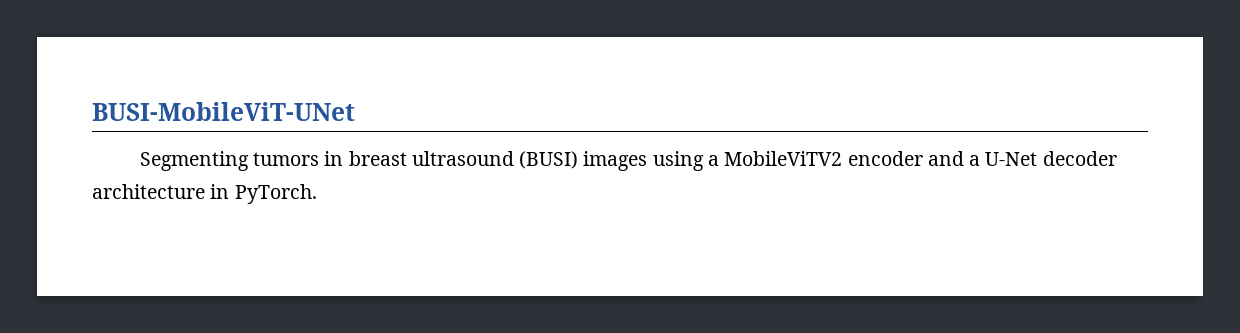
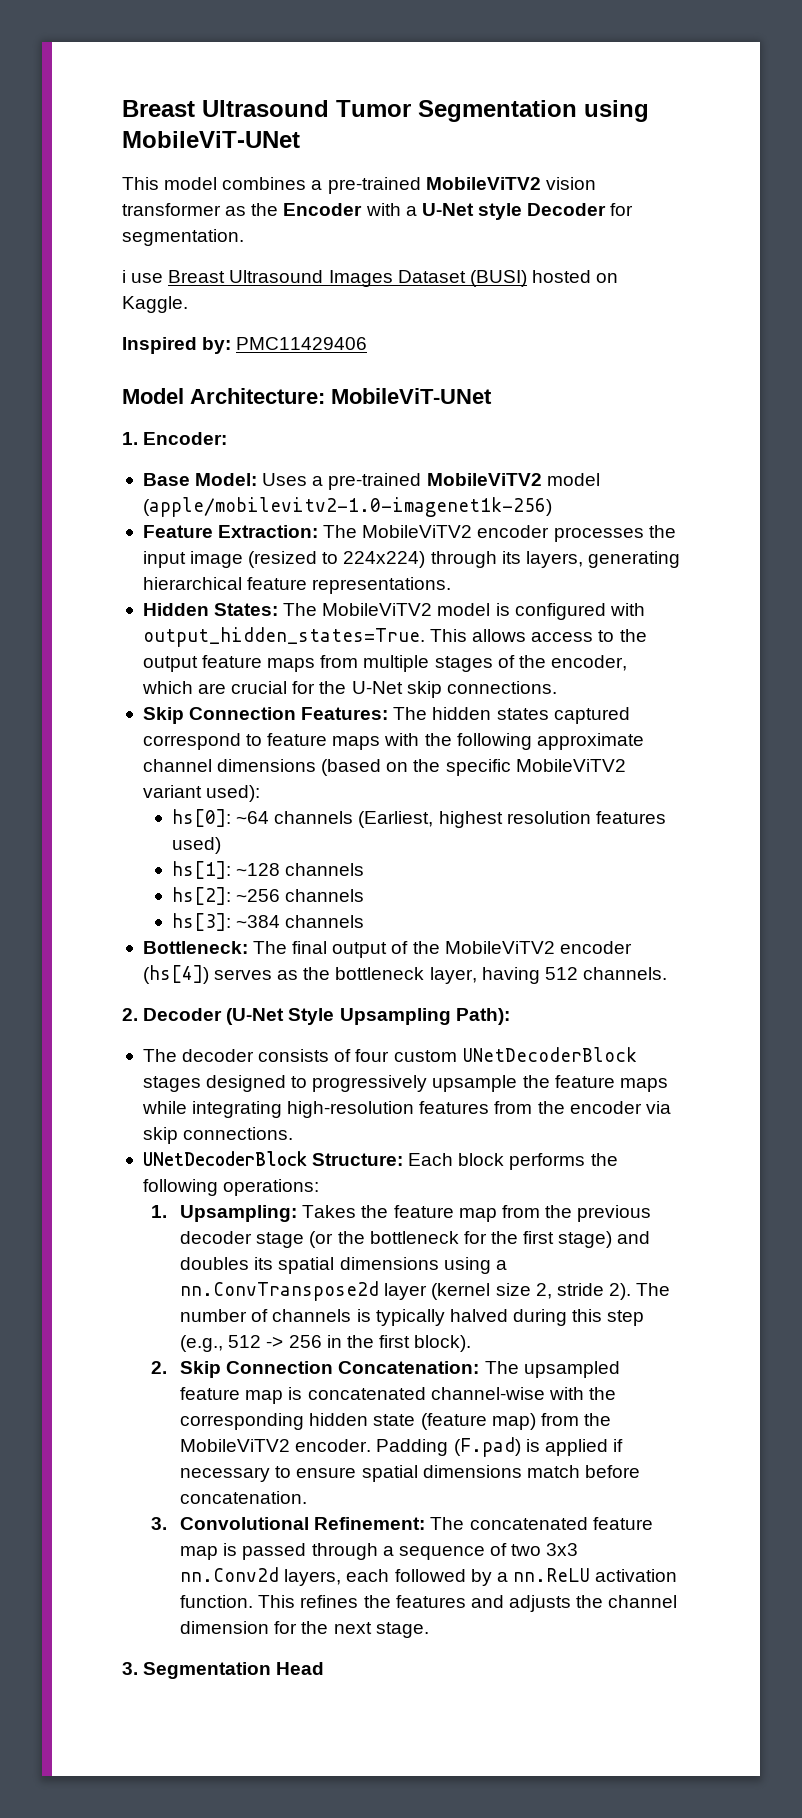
- BUSI-MobileViT-UNet
- Segmenting tumors in breast ultrasound (BUSI) images using a MobileViTV2 encoder and a U-Net decoder architecture in PyTorch.
+ Breast Ultrasound Tumor Segmentation using MobileViT-UNet
+ This model combines a pre-trained MobileViTV2 vision transformer as the Encoder with a U-Net style Decoder for segmentation.
+ i use Breast Ultrasound Images Dataset (BUSI) hosted on Kaggle.
+ Inspired by: PMC11429406
+ Model Architecture: MobileViT-UNet
+ 1. Encoder:
+ Base Model: Uses a pre-trained MobileViTV2 model (apple/mobilevitv2-1.0-imagenet1k-256)
+ Feature Extraction: The MobileViTV2 encoder processes the input image (resized to 224x224) through its layers, generating hierarchical feature representations.
+ Hidden States: The MobileViTV2 model is configured with output_hidden_states=True. This allows access to the output feature maps from multiple stages of the encoder, which are crucial for the U-Net skip connections.
+ Skip Connection Features: The hidden states captured correspond to feature maps with the following approximate channel dimensions (based on the specific MobileViTV2 variant used):
+ hs[0]: ~64 channels (Earliest, highest resolution features used)
+ hs[1]: ~128 channels
+ hs[2]: ~256 channels
+ hs[3]: ~384 channels
+ Bottleneck: The final output of the MobileViTV2 encoder (hs[4]) serves as the bottleneck layer, having 512 channels.
+ 2. Decoder (U-Net Style Upsampling Path):
+ The decoder consists of four custom UNetDecoderBlock stages designed to progressively upsample the feature maps while integrating high-resolution features from the encoder via skip connections.
+ UNetDecoderBlock Structure: Each block performs the following operations:
+ 1. Upsampling: Takes the feature map from the previous decoder stage (or the bottleneck for the first stage) and doubles its spatial dimensions using a nn.ConvTranspose2d layer (kernel size 2, stride 2). The number of channels is typically halved during this step (e.g., 512 -> 256 in the first block).
+ 2. Skip Connection Concatenation: The upsampled feature map is concatenated channel-wise with the corresponding hidden state (feature map) from the MobileViTV2 encoder. Padding (F.pad) is applied if necessary to ensure spatial dimensions match before concatenation.
+ 3. Convolutional Refinement: The concatenated feature map is passed through a sequence of two 3x3 nn.Conv2d layers, each followed by a nn.ReLU activation function. This refines the features and adjusts the channel dimension for the next stage.
+ 3. Segmentation Head

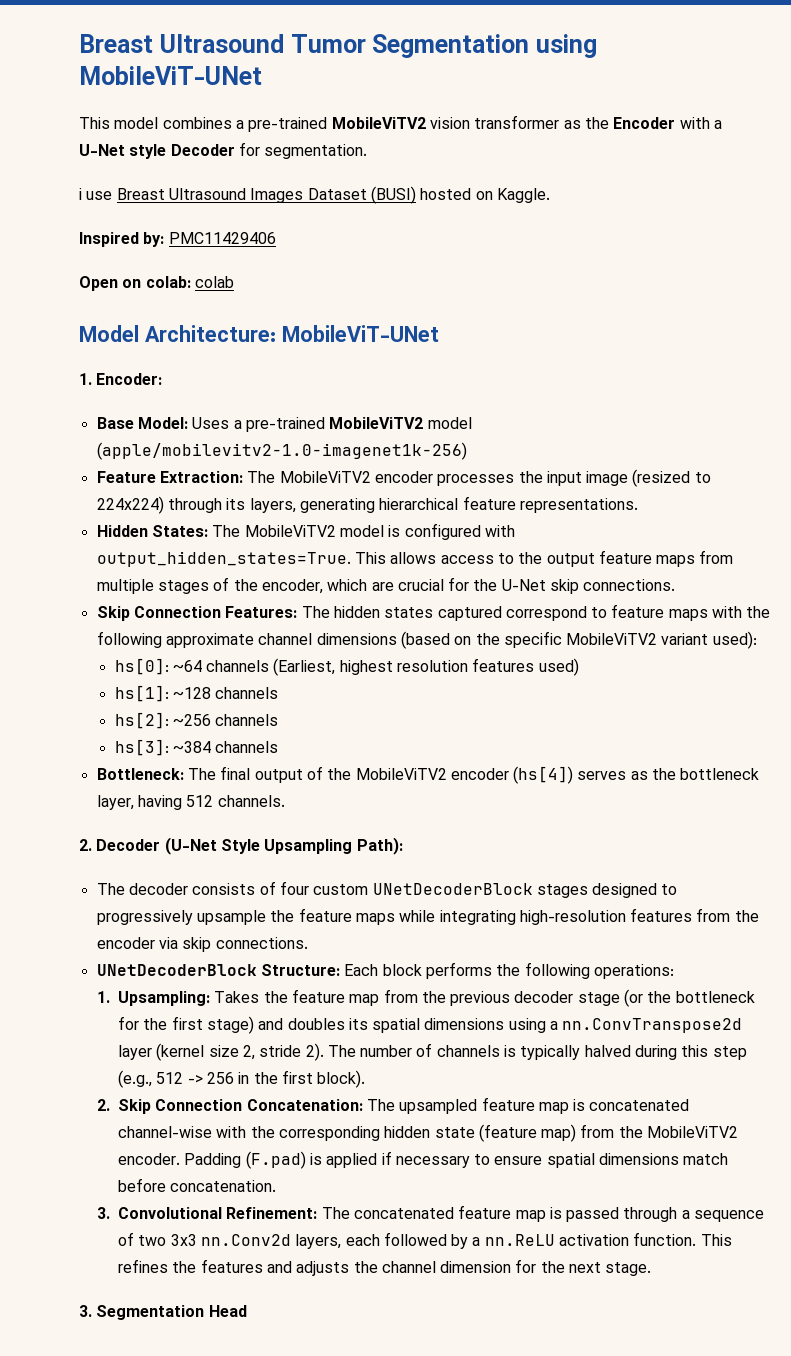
+ Open on colab: colab

